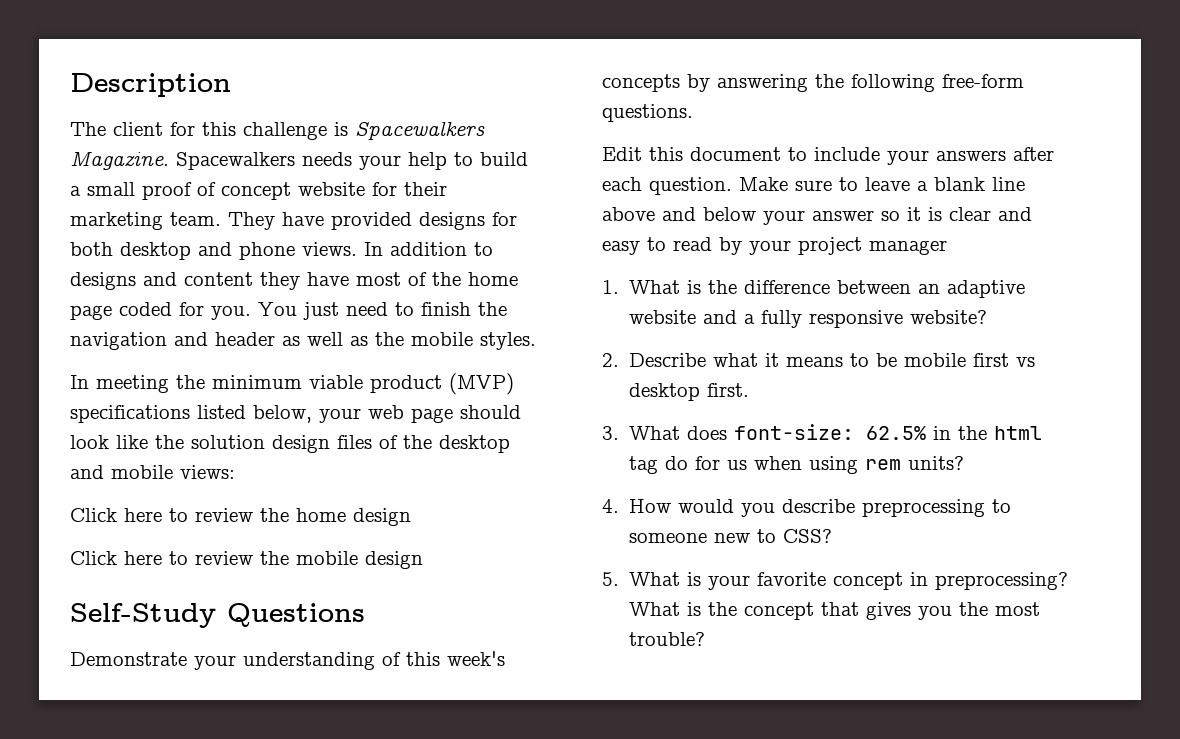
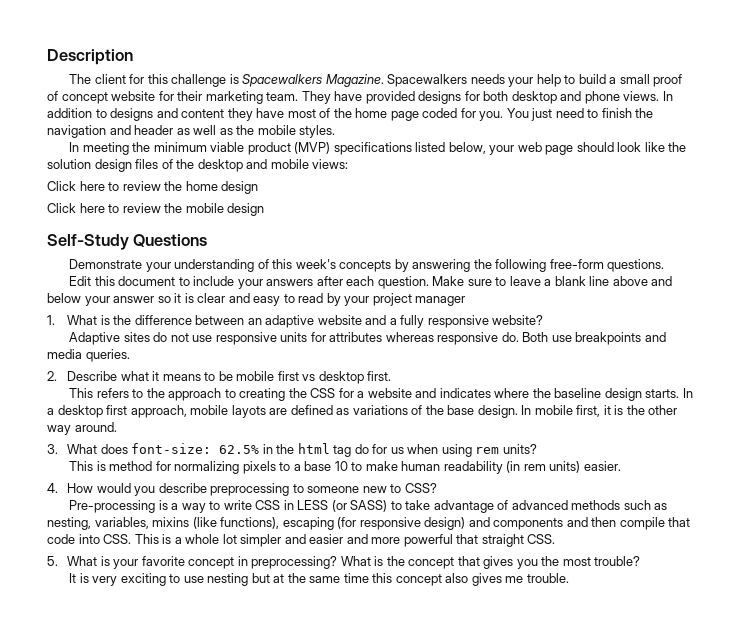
+ Adaptive sites do not use responsive units for attributes whereas responsive do. Both use breakpoints and media queries.
+ This refers to the approach to creating the CSS for a website and indicates where the baseline design starts. In a desktop first approach, mobile layots are defined as variations of the base design. In mobile first, it is the other way around.
+ This is method for normalizing pixels to a base 10 to make human readability (in rem units) easier.
+ Pre-processing is a way to write CSS in LESS (or SASS) to take advantage of advanced methods such as nesting, variables, mixins (like functions), escaping (for responsive design) and components and then compile that code into CSS. This is a whole lot simpler and easier and more powerful that straight CSS.
+ It is very exciting to use nesting but at the same time this concept also gives me trouble.

